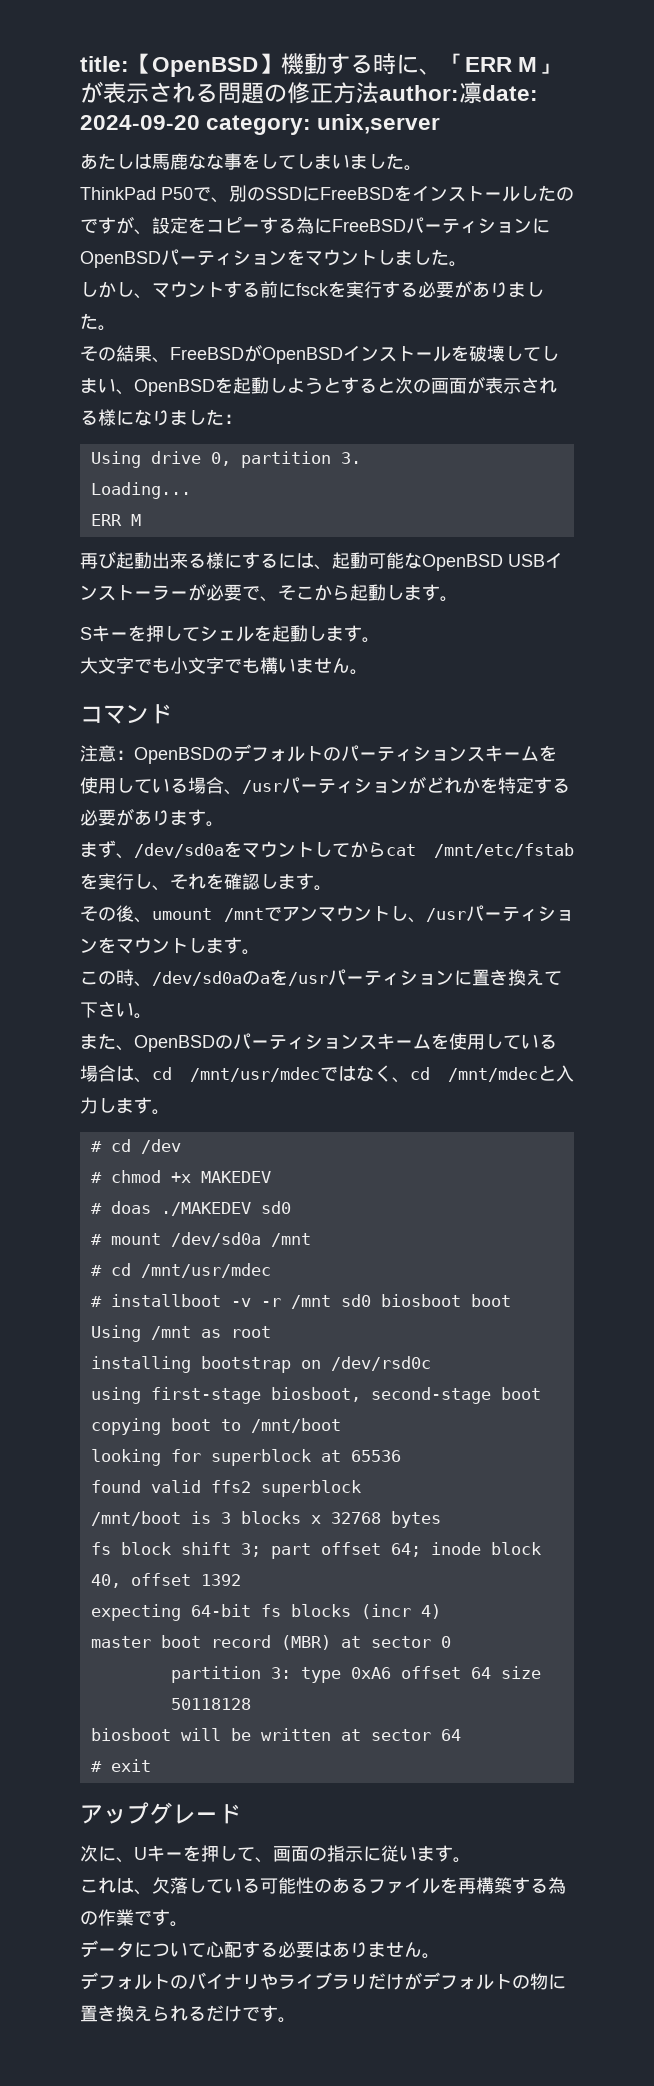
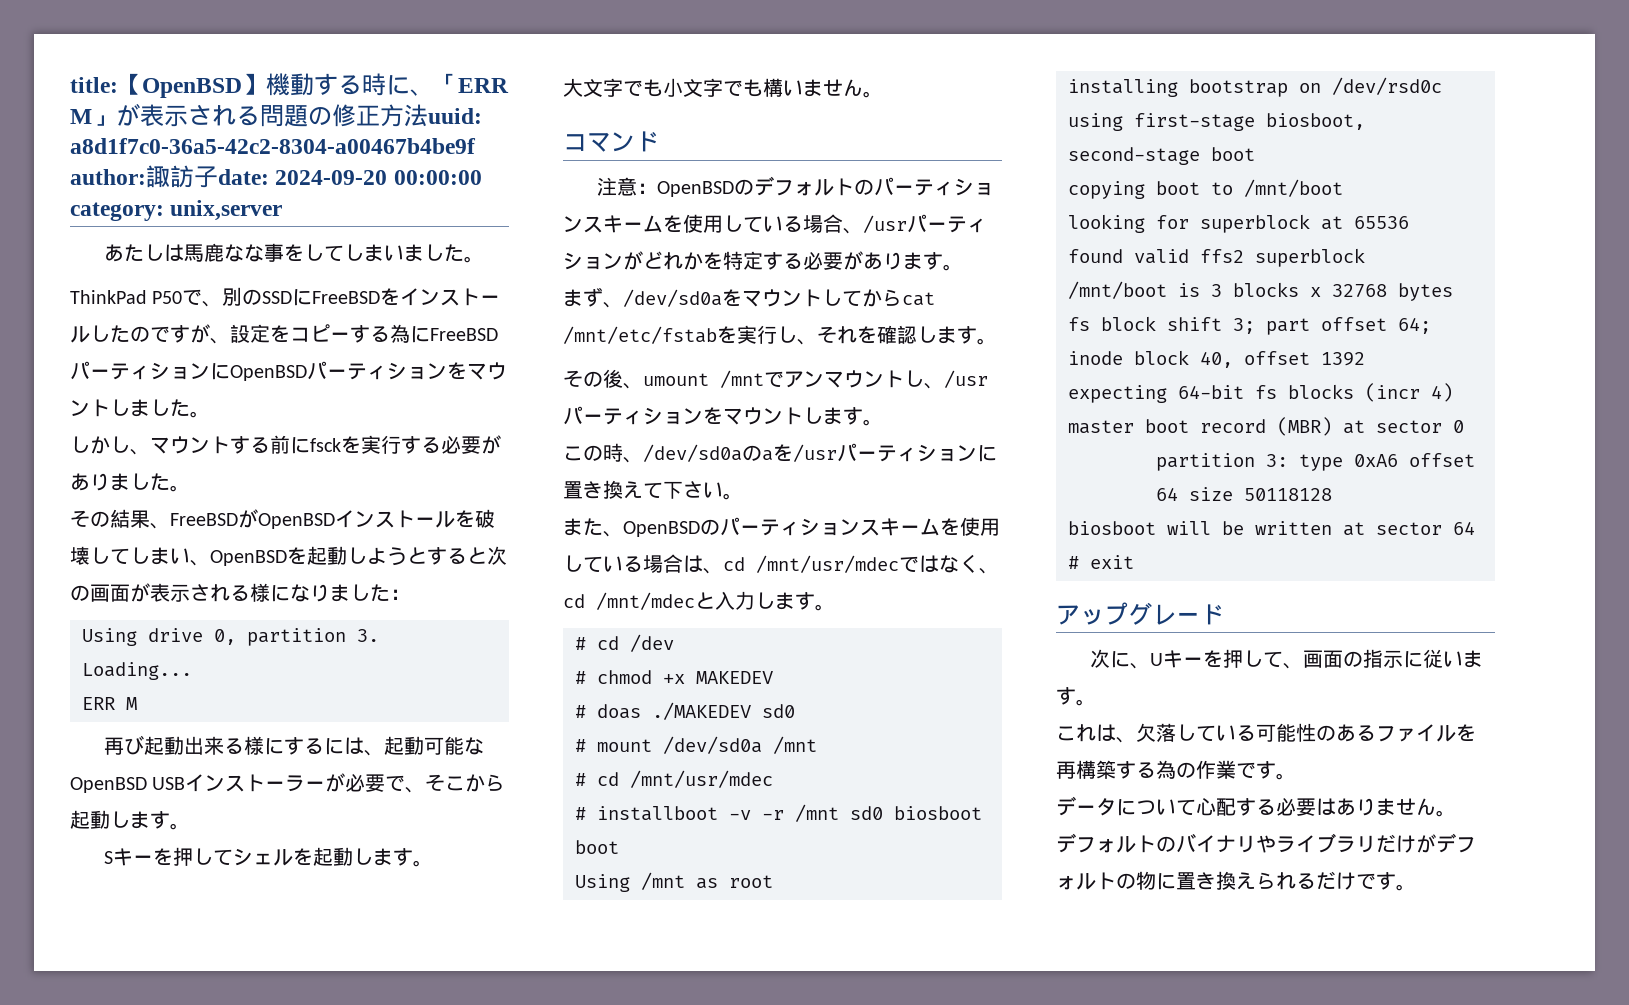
- title:【OpenBSD】機動する時に、「ERR M」が表示される問題の修正方法author:凛date: 2024-09-20 category: unix,server
+ title:【OpenBSD】機動する時に、「ERR M」が表示される問題の修正方法uuid: a8d1f7c0-36a5-42c2-8304-a00467b4be9f author:諏訪子date: 2024-09-20 00:00:00 category: unix,server

